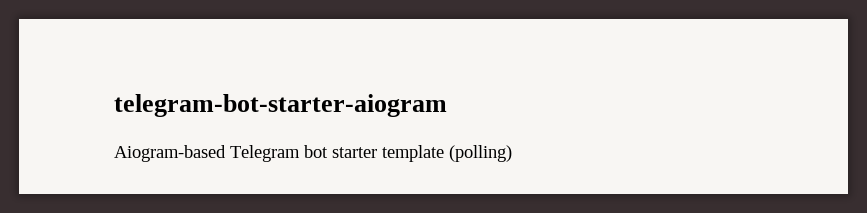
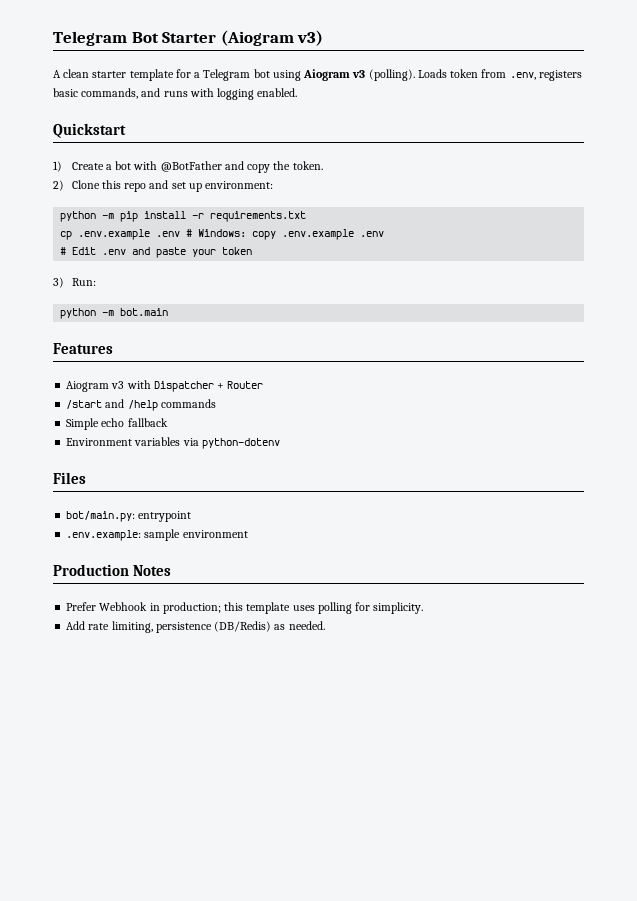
- telegram-bot-starter-aiogram
- Aiogram-based Telegram bot starter template (polling)
+ Telegram Bot Starter (Aiogram v3)
+ A clean starter template for a Telegram bot using Aiogram v3 (polling). Loads token from .env, registers basic commands, and runs with logging enabled.
+ Quickstart
+ 1) Create a bot with @BotFather and copy the token.
+ 2) Clone this repo and set up environment:
+ python -m pip install -r requirements.txt
+ cp .env.example .env # Windows: copy .env.example .env
+ # Edit .env and paste your token
+ 3) Run:
+ python -m bot.main
+ Features
+ Aiogram v3 with Dispatcher + Router
+ /start and /help commands
+ Simple echo fallback
+ Environment variables via python-dotenv
+ Files
+ bot/main.py: entrypoint
+ .env.example: sample environment
+ Production Notes
+ Prefer Webhook in production; this template uses polling for simplicity.
+ Add rate limiting, persistence (DB/Redis) as needed.

